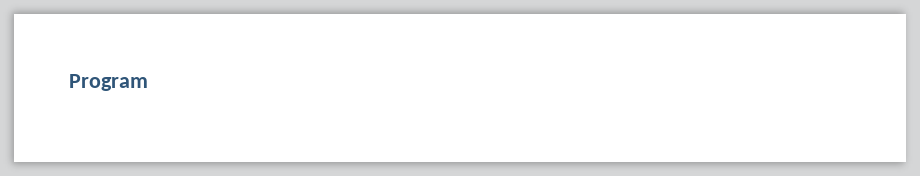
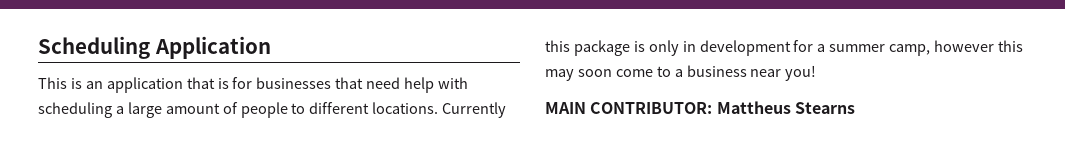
- Program
+ Scheduling Application
+ This is an application that is for businesses that need help with scheduling a large amount of people to different locations. Currently this package is only in development for a summer camp, however this may soon come to a business near you!
+ MAIN CONTRIBUTOR: Mattheus Stearns

